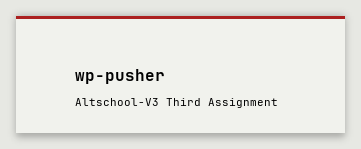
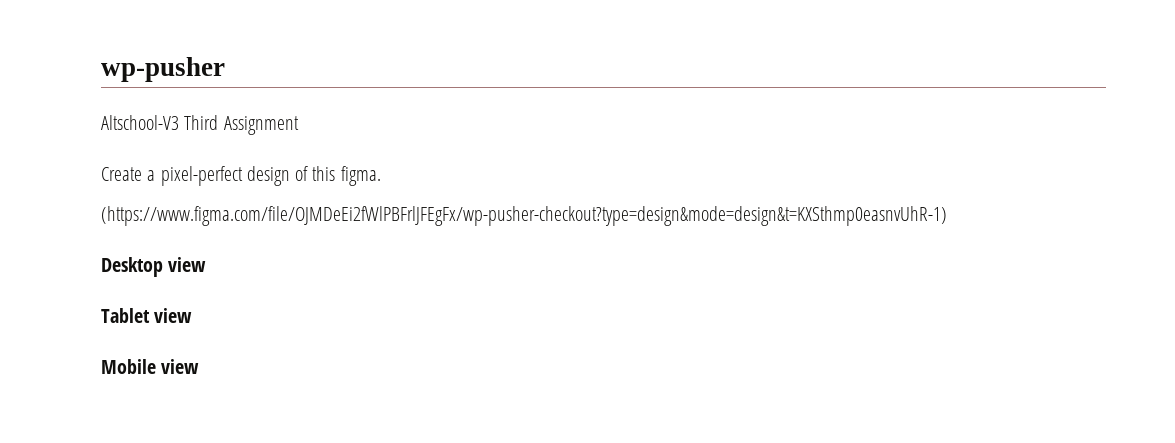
+ Create a pixel-perfect design of this figma.
+ (https://www.figma.com/file/OJMDeEi2fWlPBFrlJFEgFx/wp-pusher-checkout?type=design&mode=design&t=KXSthmp0easnvUhR-1)
+ Desktop view
+ Tablet view
+ Mobile view

